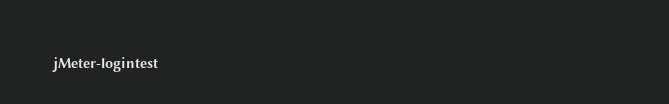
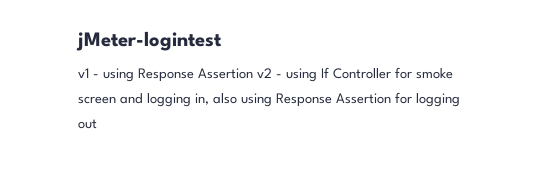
+ v1 - using Response Assertion v2 - using If Controller for smoke screen and logging in, also using Response Assertion for logging out

